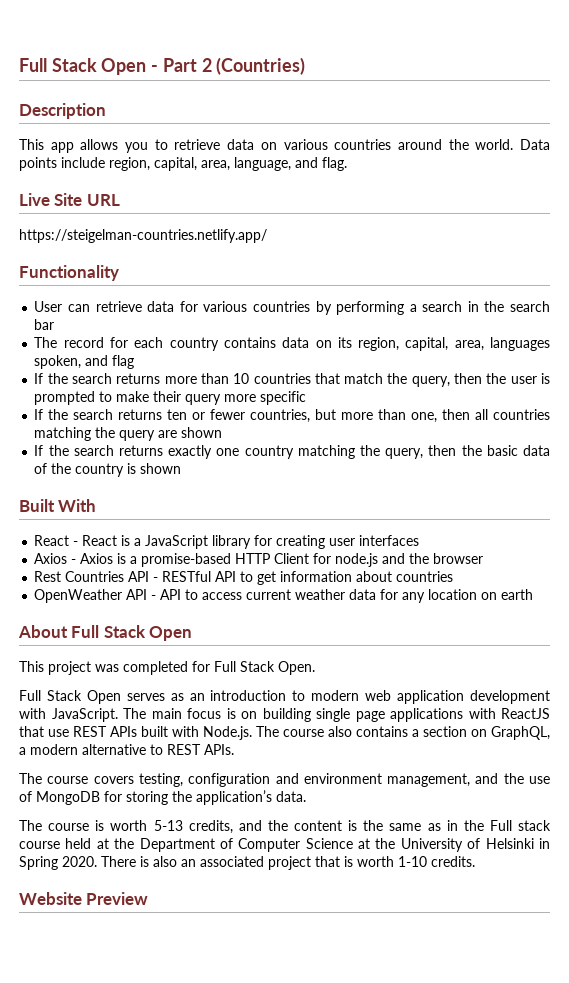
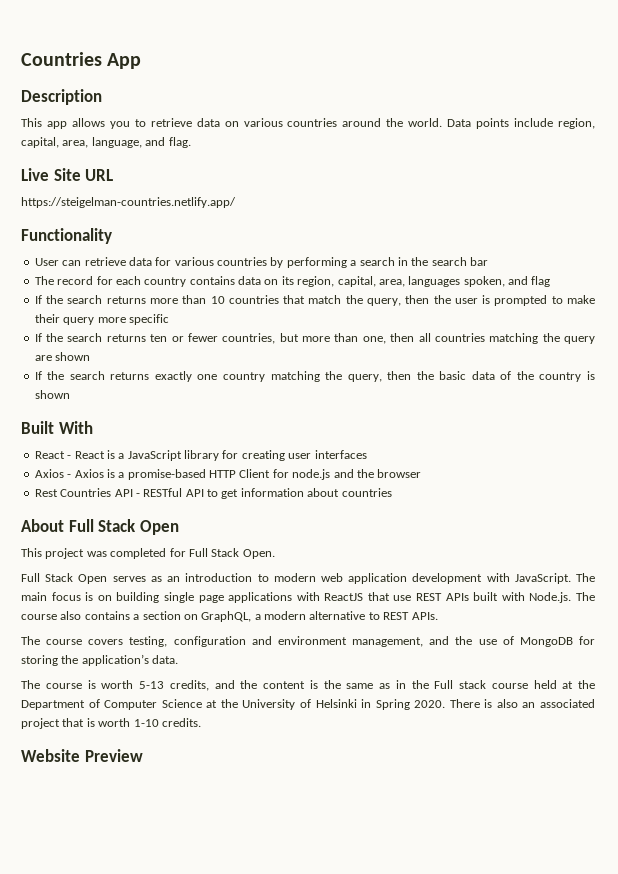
- Full Stack Open - Part 2 (Countries)
+ Countries App
- OpenWeather API - API to access current weather data for any location on earth

